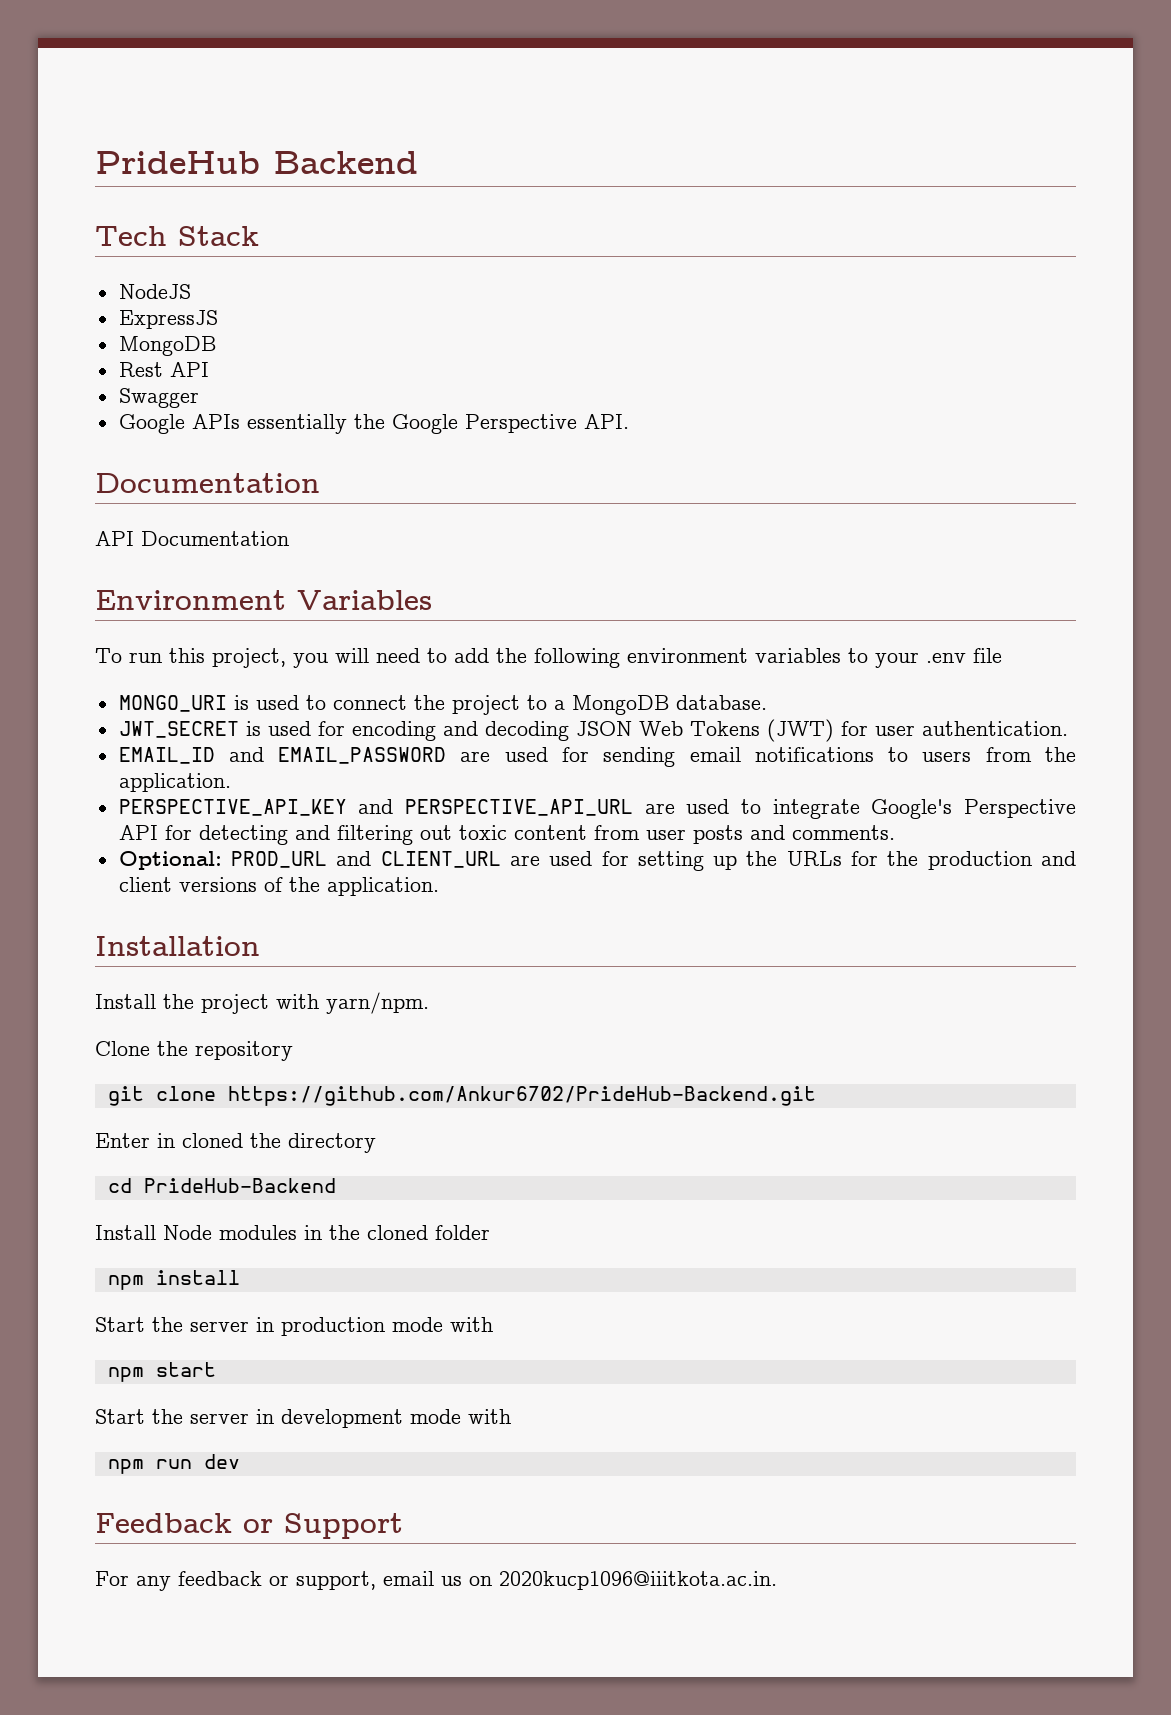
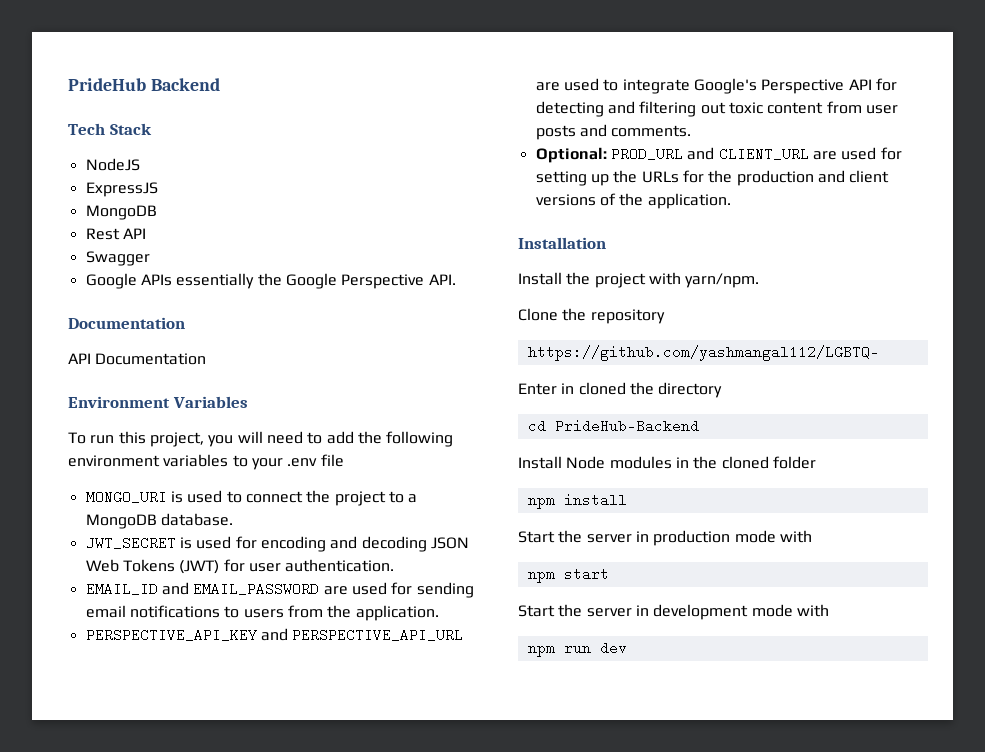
- git clone https://github.com/Ankur6702/PrideHub-Backend.git
+ https://github.com/yashmangal112/LGBTQ-
- Feedback or Support
- For any feedback or support, email us on 2020kucp1096@iiitkota.ac.in.

